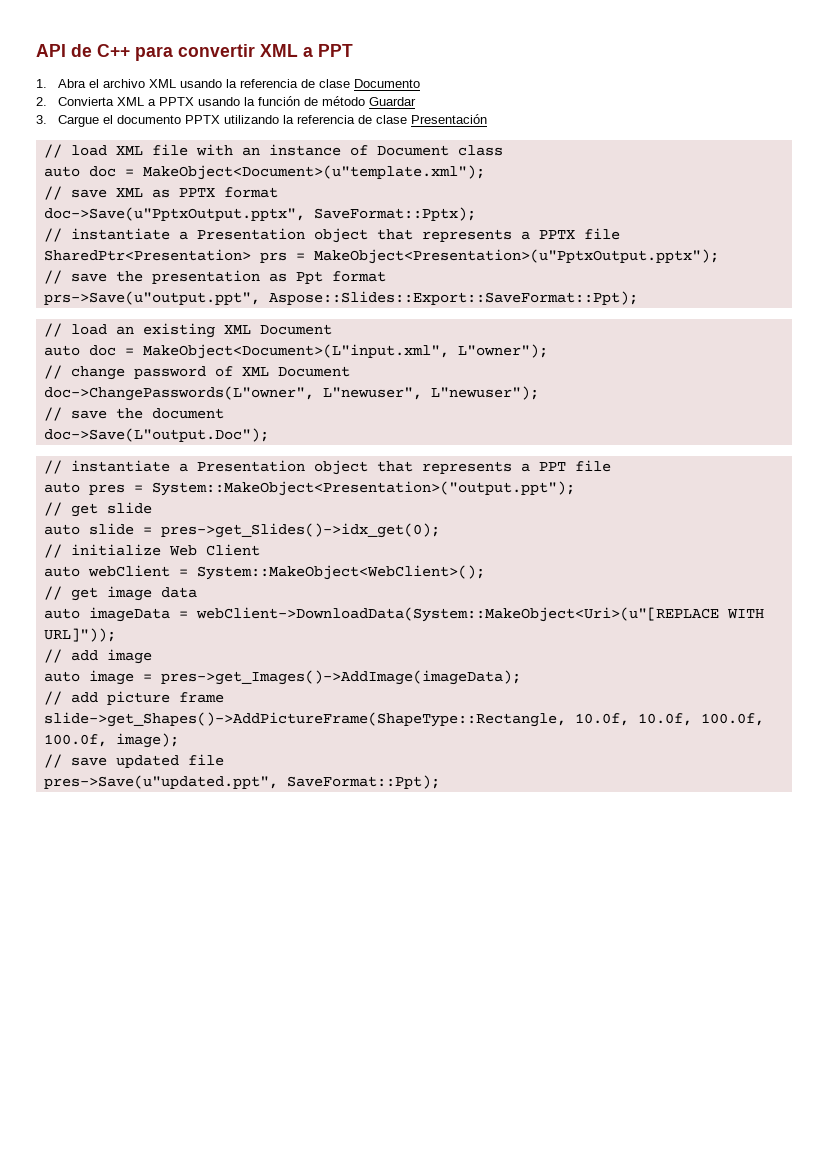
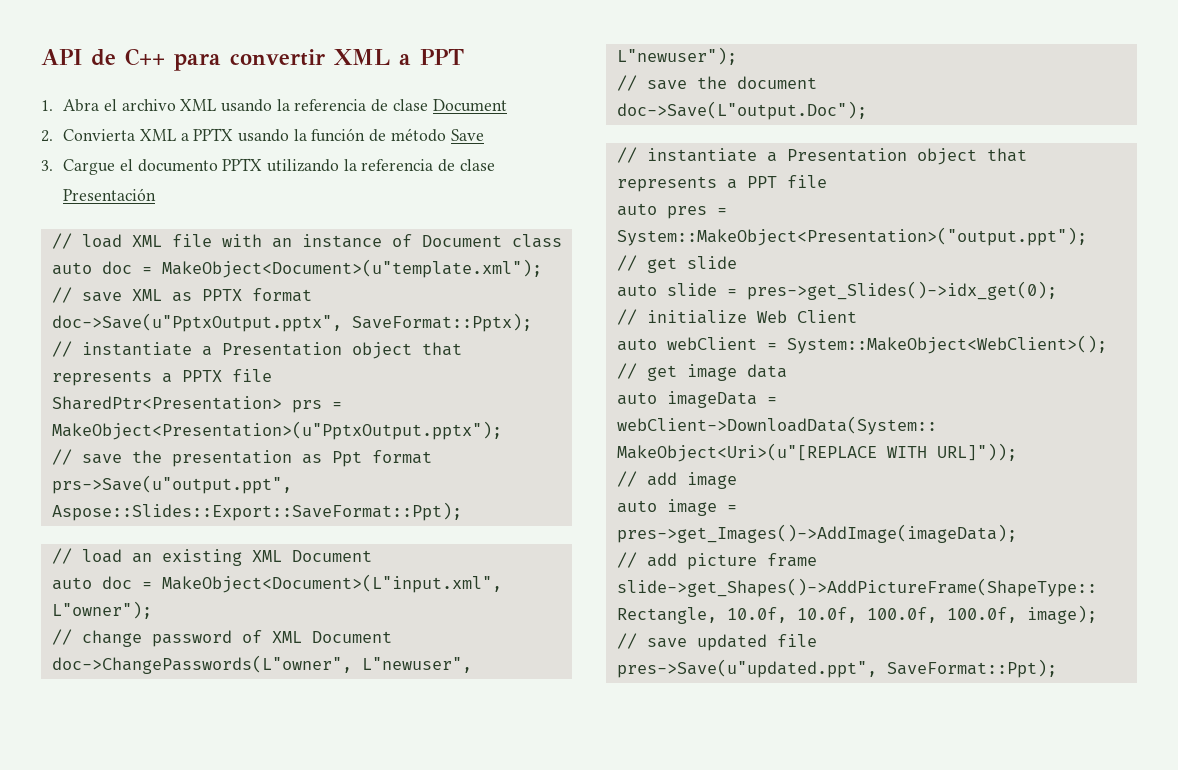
- 1. Abra el archivo XML usando la referencia de clase Documento
+ 1. Abra el archivo XML usando la referencia de clase Document
- 2. Convierta XML a PPTX usando la función de método Guardar
+ 2. Convierta XML a PPTX usando la función de método Save

